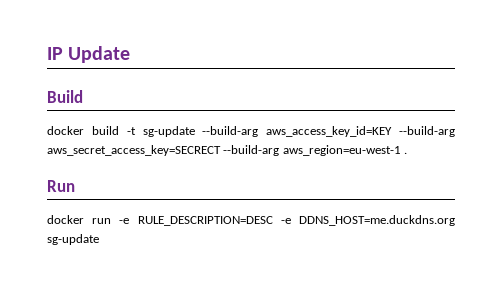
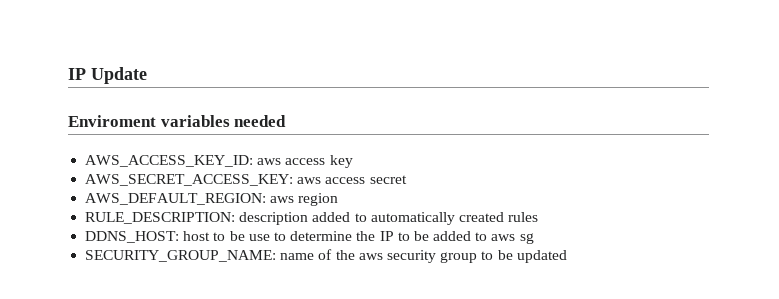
- Build
- docker build -t sg-update --build-arg aws_access_key_id=KEY --build-arg aws_secret_access_key=SECRECT --build-arg aws_region=eu-west-1 .
- Run
- docker run -e RULE_DESCRIPTION=DESC -e DDNS_HOST=me.duckdns.org sg-update
+ Enviroment variables needed
+ AWS_ACCESS_KEY_ID: aws access key
+ AWS_SECRET_ACCESS_KEY: aws access secret
+ AWS_DEFAULT_REGION: aws region
+ RULE_DESCRIPTION: description added to automatically created rules
+ DDNS_HOST: host to be use to determine the IP to be added to aws sg
+ SECURITY_GROUP_NAME: name of the aws security group to be updated

